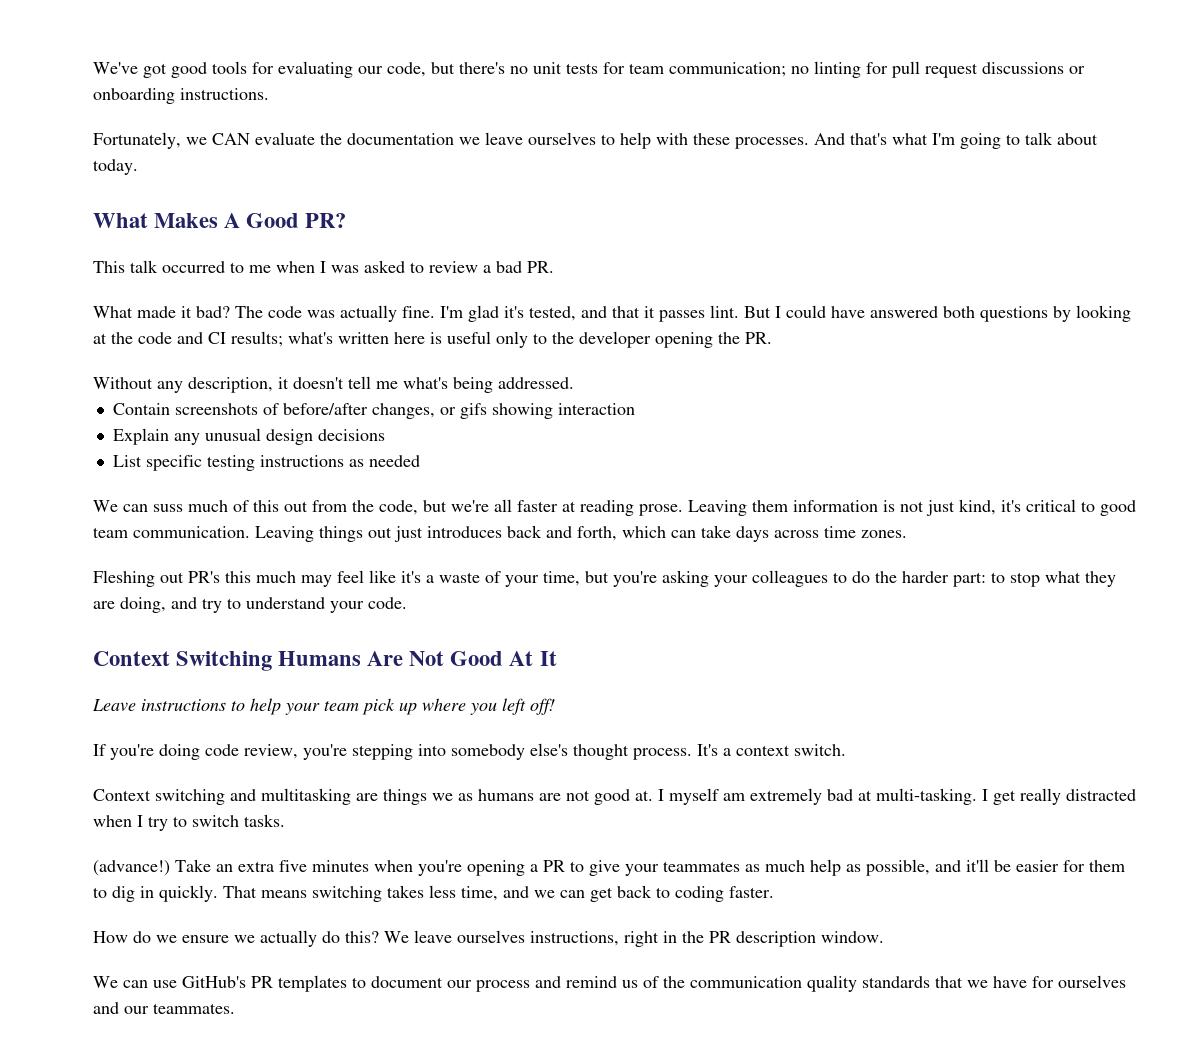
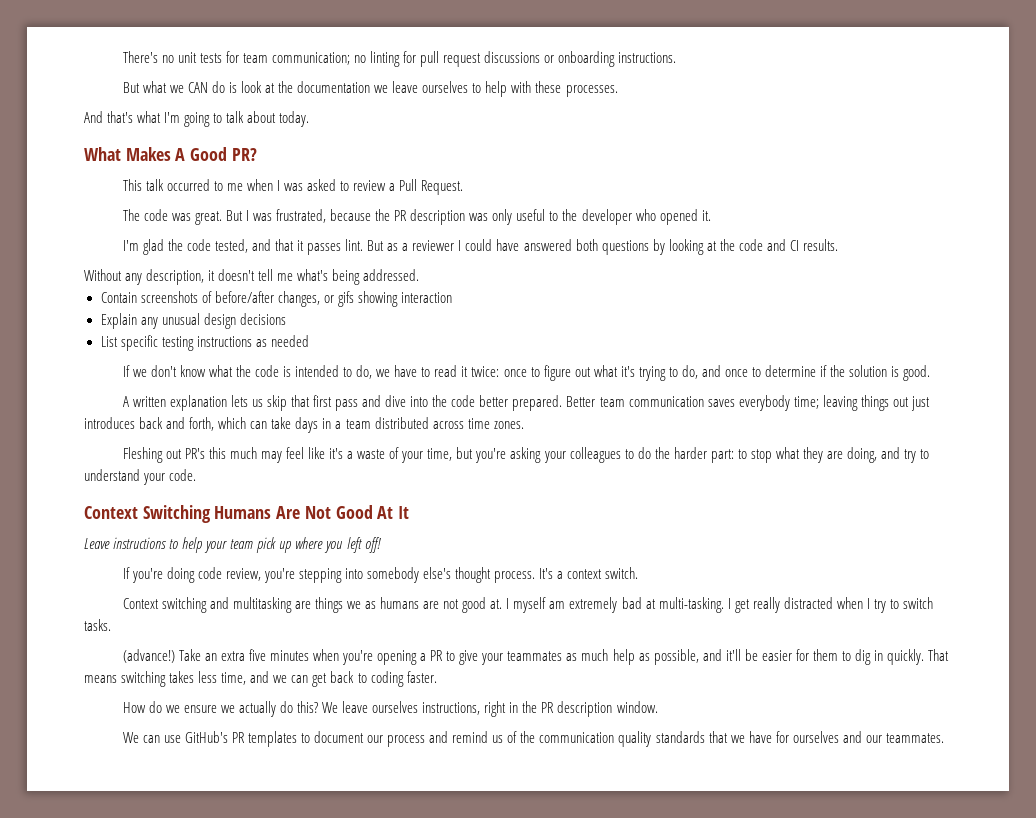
- We've got good tools for evaluating our code, but there's no unit tests for team communication; no linting for pull request discussions or onboarding instructions.
+ There's no unit tests for team communication; no linting for pull request discussions or onboarding instructions.
- Fortunately, we CAN evaluate the documentation we leave ourselves to help with these processes. And that's what I'm going to talk about today.
+ But what we CAN do is look at the documentation we leave ourselves to help with these processes.
+ And that's what I'm going to talk about today.
- This talk occurred to me when I was asked to review a bad PR.
- What made it bad? The code was actually fine. I'm glad it's tested, and that it passes lint.
+ This talk occurred to me when I was asked to review a Pull Request.
+ The code was great. But I was frustrated, because the PR description was only useful to the developer who opened it.
+ I'm glad the code tested, and that it passes lint.
- But I could have answered both questions by looking at the code and CI results; what's written here is useful only to the developer opening the PR.
+ But as a reviewer I could have answered both questions by looking at the code and CI results.
- We can suss much of this out from the code, but we're all faster at reading prose. Leaving them information is not just kind, it's critical to good team communication. Leaving things out just introduces back and forth, which can take days across time zones.
+ If we don't know what the code is intended to do, we have to read it twice: once to figure out what it's trying to do, and once to determine if the solution is good.
+ A written explanation lets us skip that first pass and dive into the code better prepared. Better team communication saves everybody time; leaving things out just introduces back and forth, which can take days in a team distributed across time zones.

